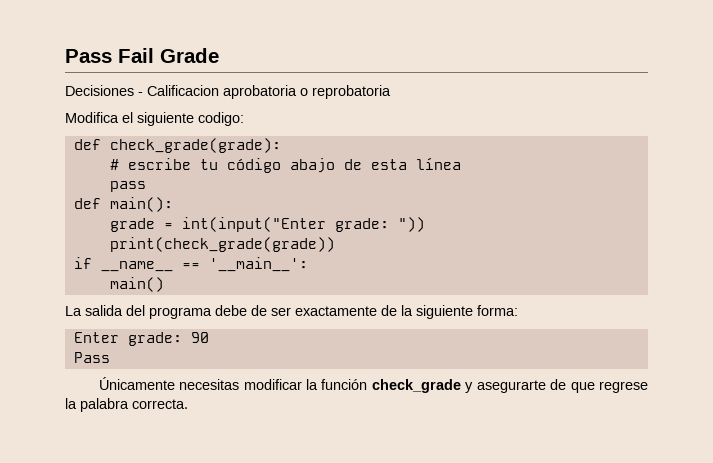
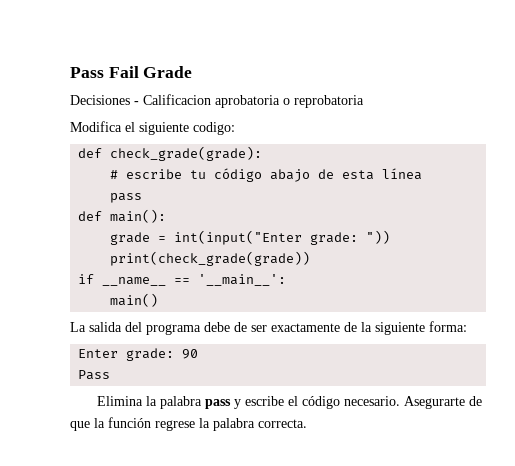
- Únicamente necesitas modificar la función check_grade y asegurarte de que regrese la palabra correcta.
+ Elimina la palabra pass y escribe el código necesario. Asegurarte de que la función regrese la palabra correcta.

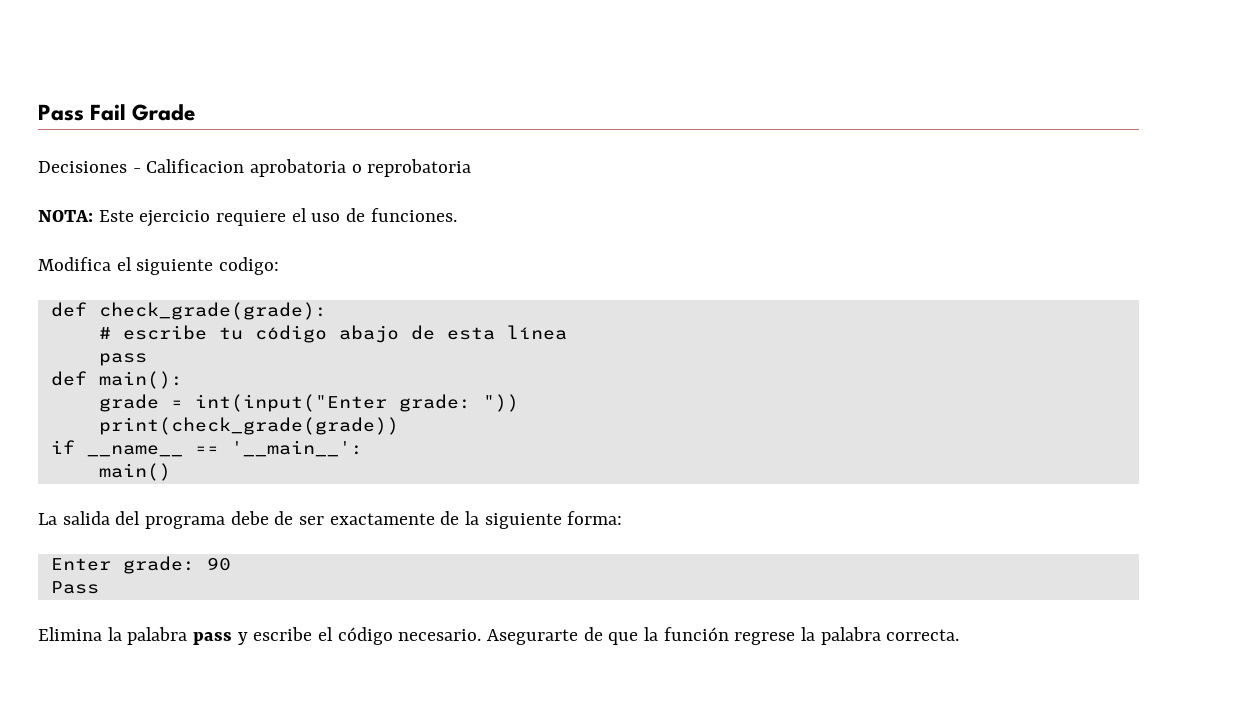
+ NOTA: Este ejercicio requiere el uso de funciones.

